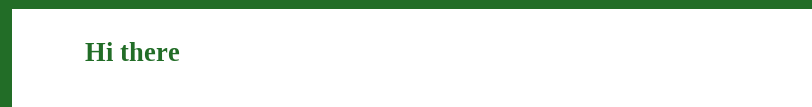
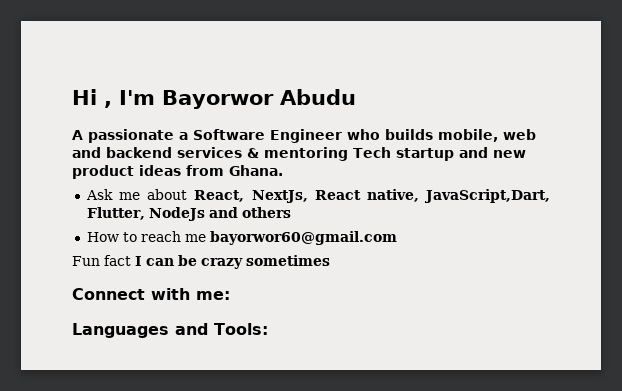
- Hi there
+ Hi , I'm Bayorwor Abudu
+ A passionate a Software Engineer who builds mobile, web and backend services & mentoring Tech startup and new product ideas from Ghana.
+ Ask me about React, NextJs, React native, JavaScript,Dart, Flutter, NodeJs and others
+ How to reach me bayorwor60@gmail.com
+ Fun fact I can be crazy sometimes
+ Connect with me:
+ Languages and Tools:

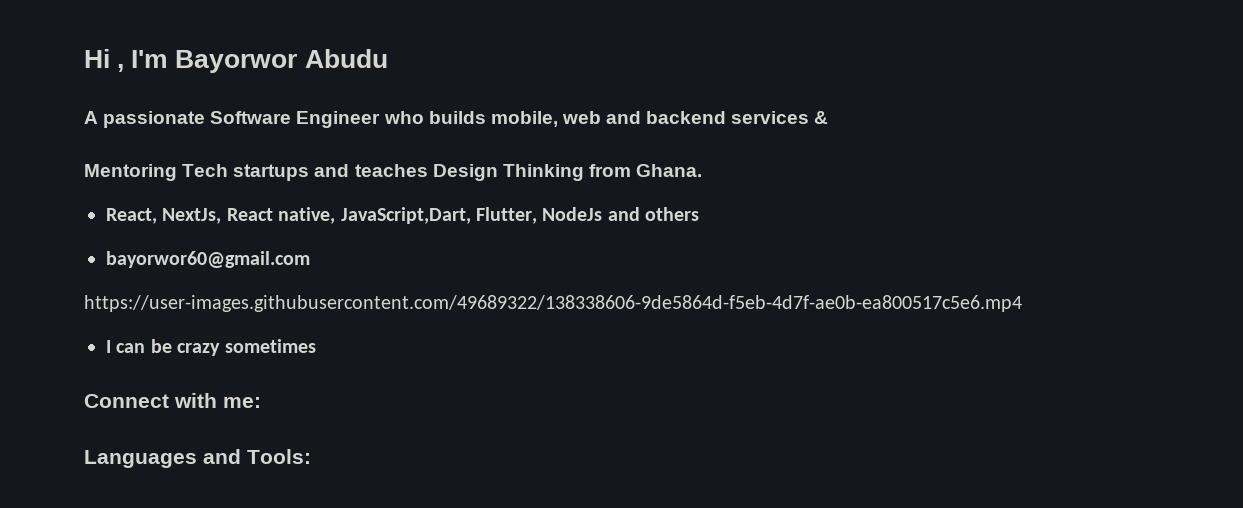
- A passionate a Software Engineer who builds mobile, web and backend services & mentoring Tech startup and new product ideas from Ghana.
+ A passionate Software Engineer who builds mobile, web and backend services &
+ Mentoring Tech startups and teaches Design Thinking from Ghana.
- Ask me about React, NextJs, React native, JavaScript,Dart, Flutter, NodeJs and others
+ React, NextJs, React native, JavaScript,Dart, Flutter, NodeJs and others
- How to reach me bayorwor60@gmail.com
+ bayorwor60@gmail.com
- Fun fact I can be crazy sometimes
+ https://user-images.githubusercontent.com/49689322/138338606-9de5864d-f5eb-4d7f-ae0b-ea800517c5e6.mp4
+ I can be crazy sometimes

